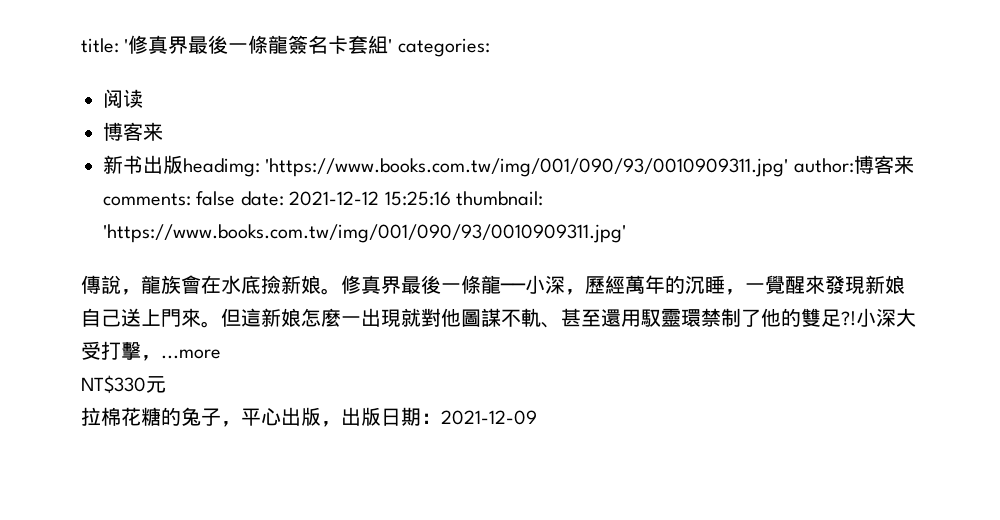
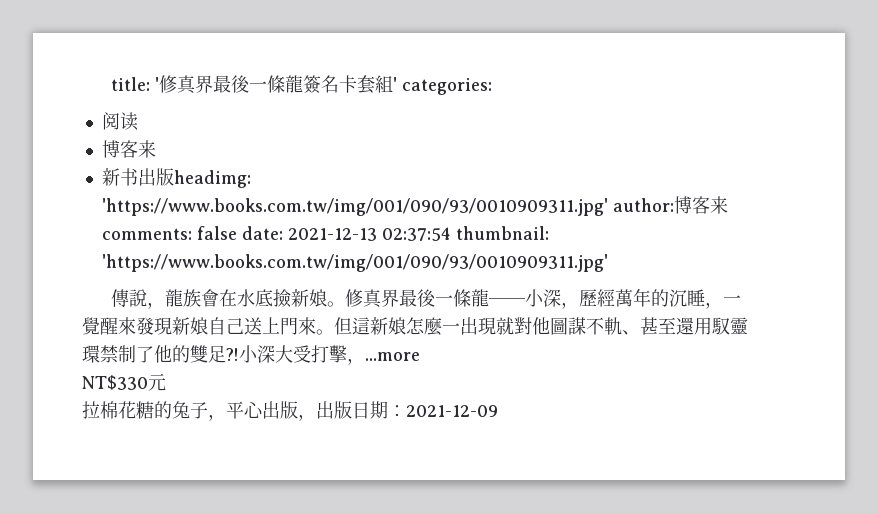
- 新书出版headimg: 'https://www.books.com.tw/img/001/090/93/0010909311.jpg' author:博客来comments: false date: 2021-12-12 15:25:16 thumbnail: 'https://www.books.com.tw/img/001/090/93/0010909311.jpg'
+ 新书出版headimg: 'https://www.books.com.tw/img/001/090/93/0010909311.jpg' author:博客来comments: false date: 2021-12-13 02:37:54 thumbnail: 'https://www.books.com.tw/img/001/090/93/0010909311.jpg'

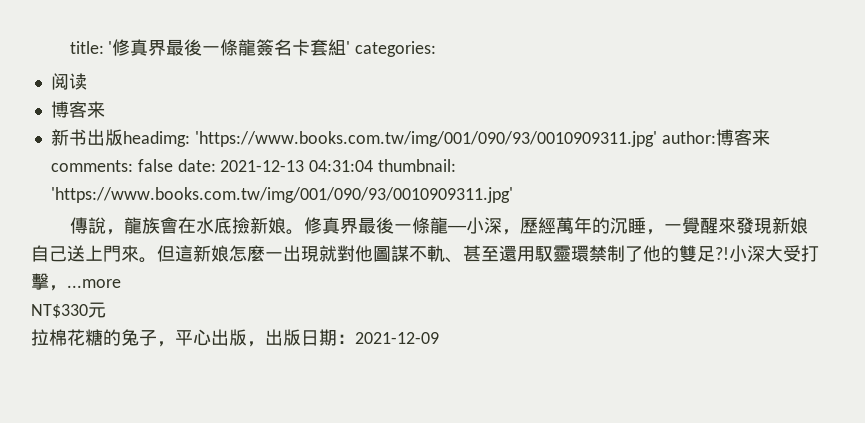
- 新书出版headimg: 'https://www.books.com.tw/img/001/090/93/0010909311.jpg' author:博客来comments: false date: 2021-12-13 02:37:54 thumbnail: 'https://www.books.com.tw/img/001/090/93/0010909311.jpg'
+ 新书出版headimg: 'https://www.books.com.tw/img/001/090/93/0010909311.jpg' author:博客来comments: false date: 2021-12-13 04:31:04 thumbnail: 'https://www.books.com.tw/img/001/090/93/0010909311.jpg'

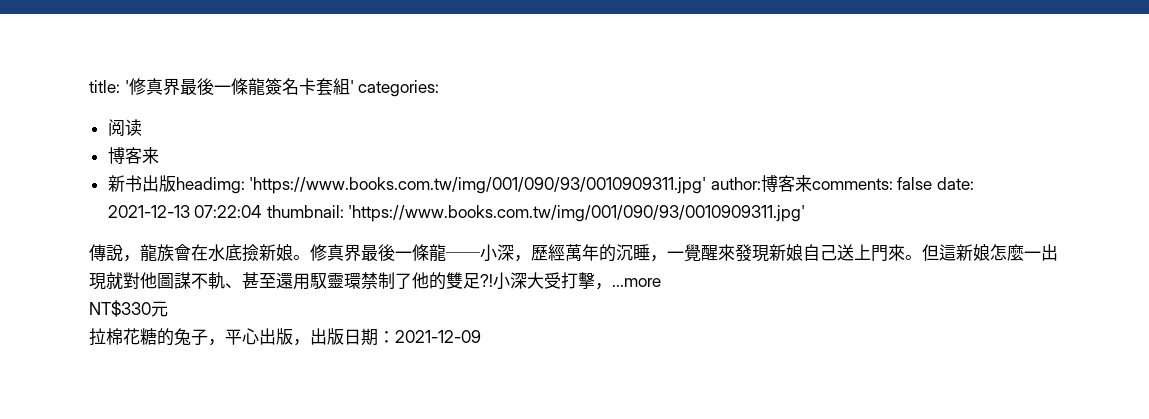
- 新书出版headimg: 'https://www.books.com.tw/img/001/090/93/0010909311.jpg' author:博客来comments: false date: 2021-12-13 04:31:04 thumbnail: 'https://www.books.com.tw/img/001/090/93/0010909311.jpg'
+ 新书出版headimg: 'https://www.books.com.tw/img/001/090/93/0010909311.jpg' author:博客来comments: false date: 2021-12-13 07:22:04 thumbnail: 'https://www.books.com.tw/img/001/090/93/0010909311.jpg'

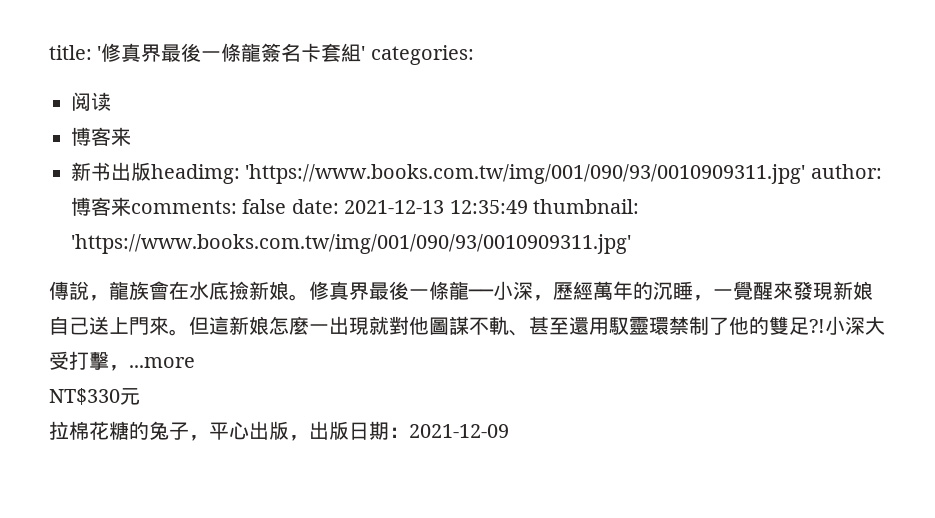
- 新书出版headimg: 'https://www.books.com.tw/img/001/090/93/0010909311.jpg' author:博客来comments: false date: 2021-12-13 07:22:04 thumbnail: 'https://www.books.com.tw/img/001/090/93/0010909311.jpg'
+ 新书出版headimg: 'https://www.books.com.tw/img/001/090/93/0010909311.jpg' author:博客来comments: false date: 2021-12-13 12:35:49 thumbnail: 'https://www.books.com.tw/img/001/090/93/0010909311.jpg'

